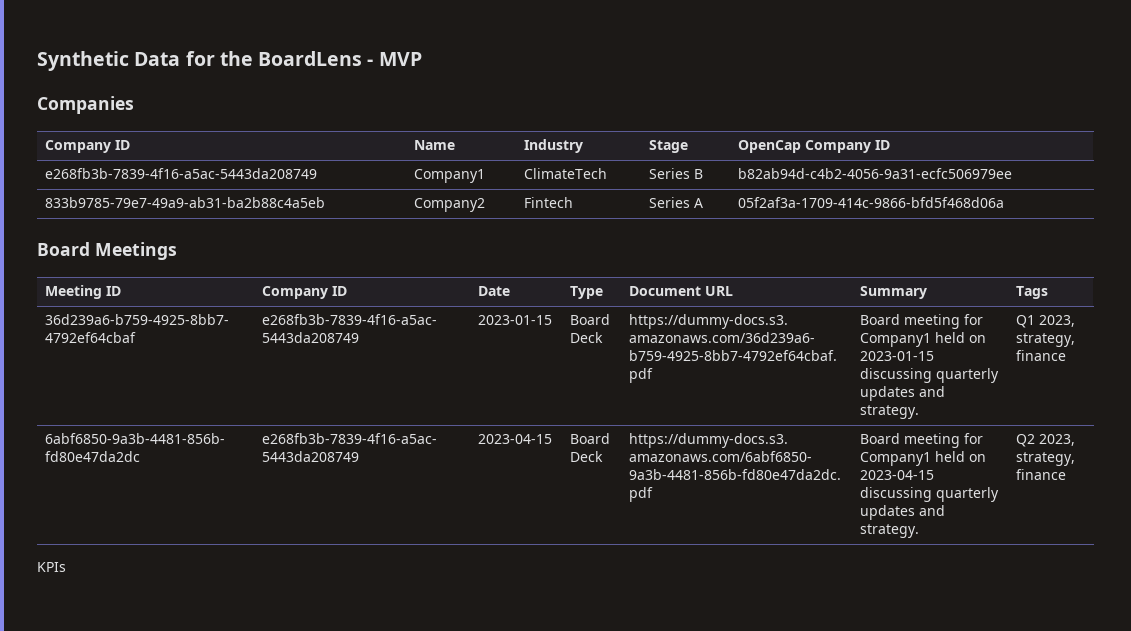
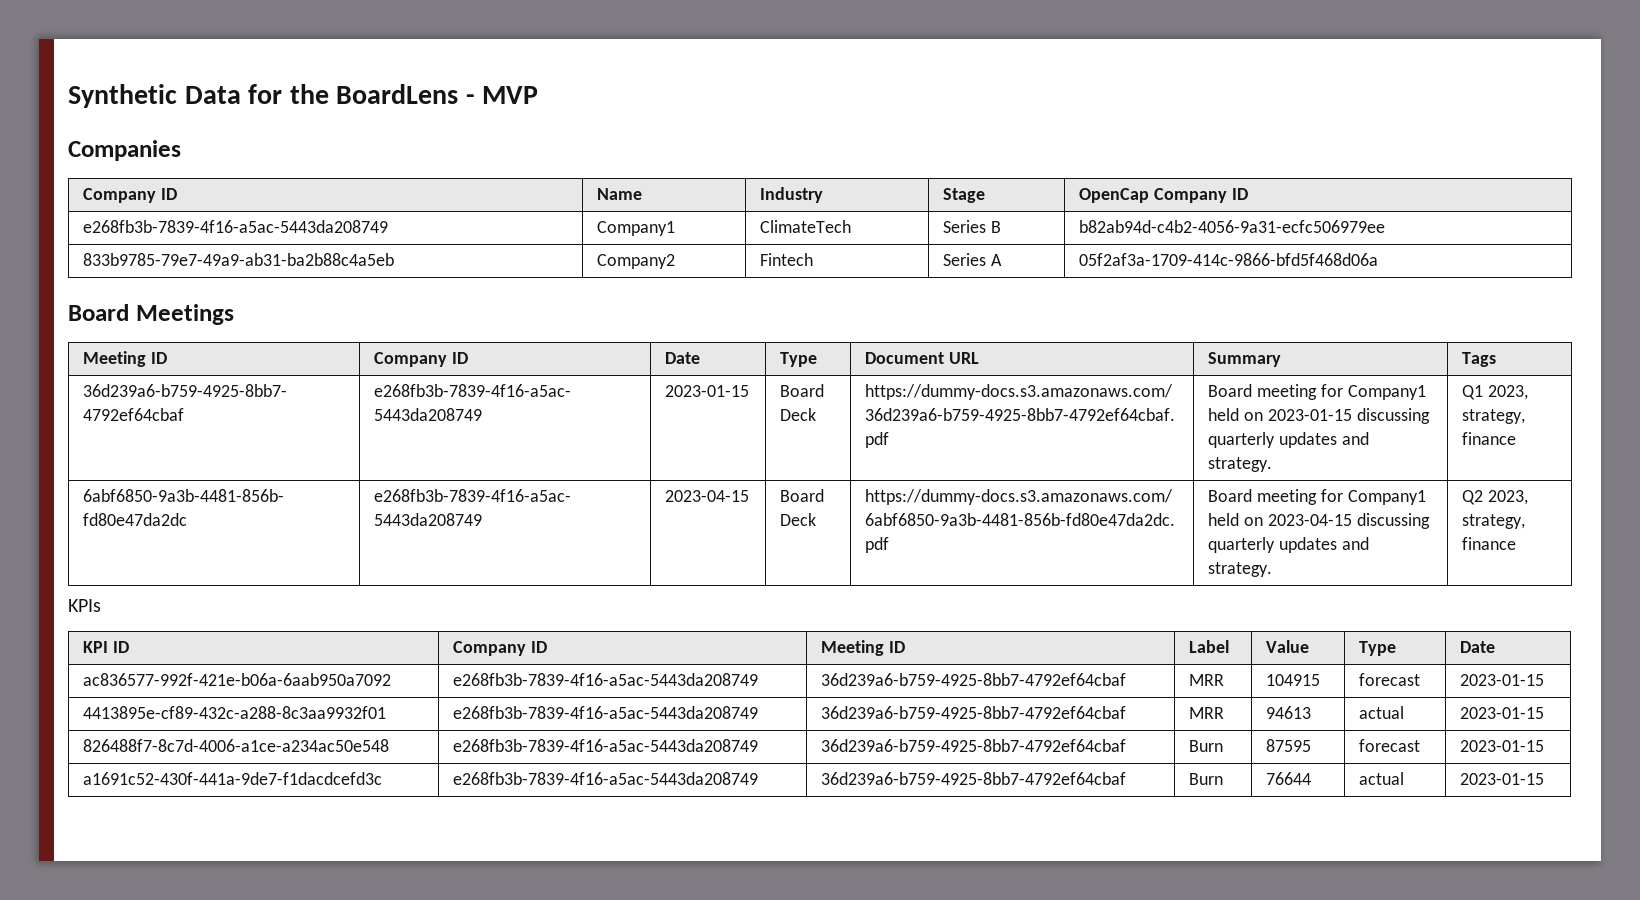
+ KPI ID | Company ID | Meeting ID | Label | Value | Type | Date
+ ac836577-992f-421e-b06a-6aab950a7092 | e268fb3b-7839-4f16-a5ac-5443da208749 | 36d239a6-b759-4925-8bb7-4792ef64cbaf | MRR | 104915 | forecast | 2023-01-15
+ 4413895e-cf89-432c-a288-8c3aa9932f01 | e268fb3b-7839-4f16-a5ac-5443da208749 | 36d239a6-b759-4925-8bb7-4792ef64cbaf | MRR | 94613 | actual | 2023-01-15
+ 826488f7-8c7d-4006-a1ce-a234ac50e548 | e268fb3b-7839-4f16-a5ac-5443da208749 | 36d239a6-b759-4925-8bb7-4792ef64cbaf | Burn | 87595 | forecast | 2023-01-15
+ a1691c52-430f-441a-9de7-f1dacdcefd3c | e268fb3b-7839-4f16-a5ac-5443da208749 | 36d239a6-b759-4925-8bb7-4792ef64cbaf | Burn | 76644 | actual | 2023-01-15

